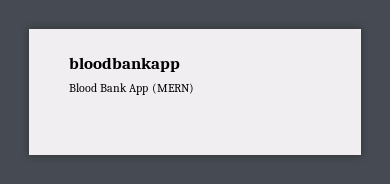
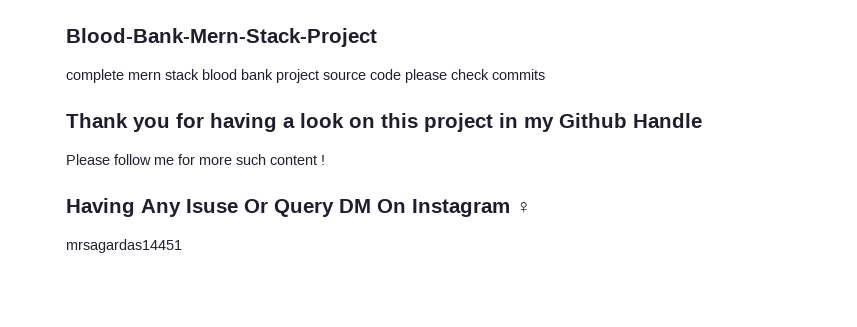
- bloodbankapp
- Blood Bank App (MERN)
+ Blood-Bank-Mern-Stack-Project
+ complete mern stack blood bank project source code please check commits
+ Thank you for having a look on this project in my Github Handle
+ Please follow me for more such content !
+ Having Any Isuse Or Query DM On Instagram ♀
+ mrsagardas14451

